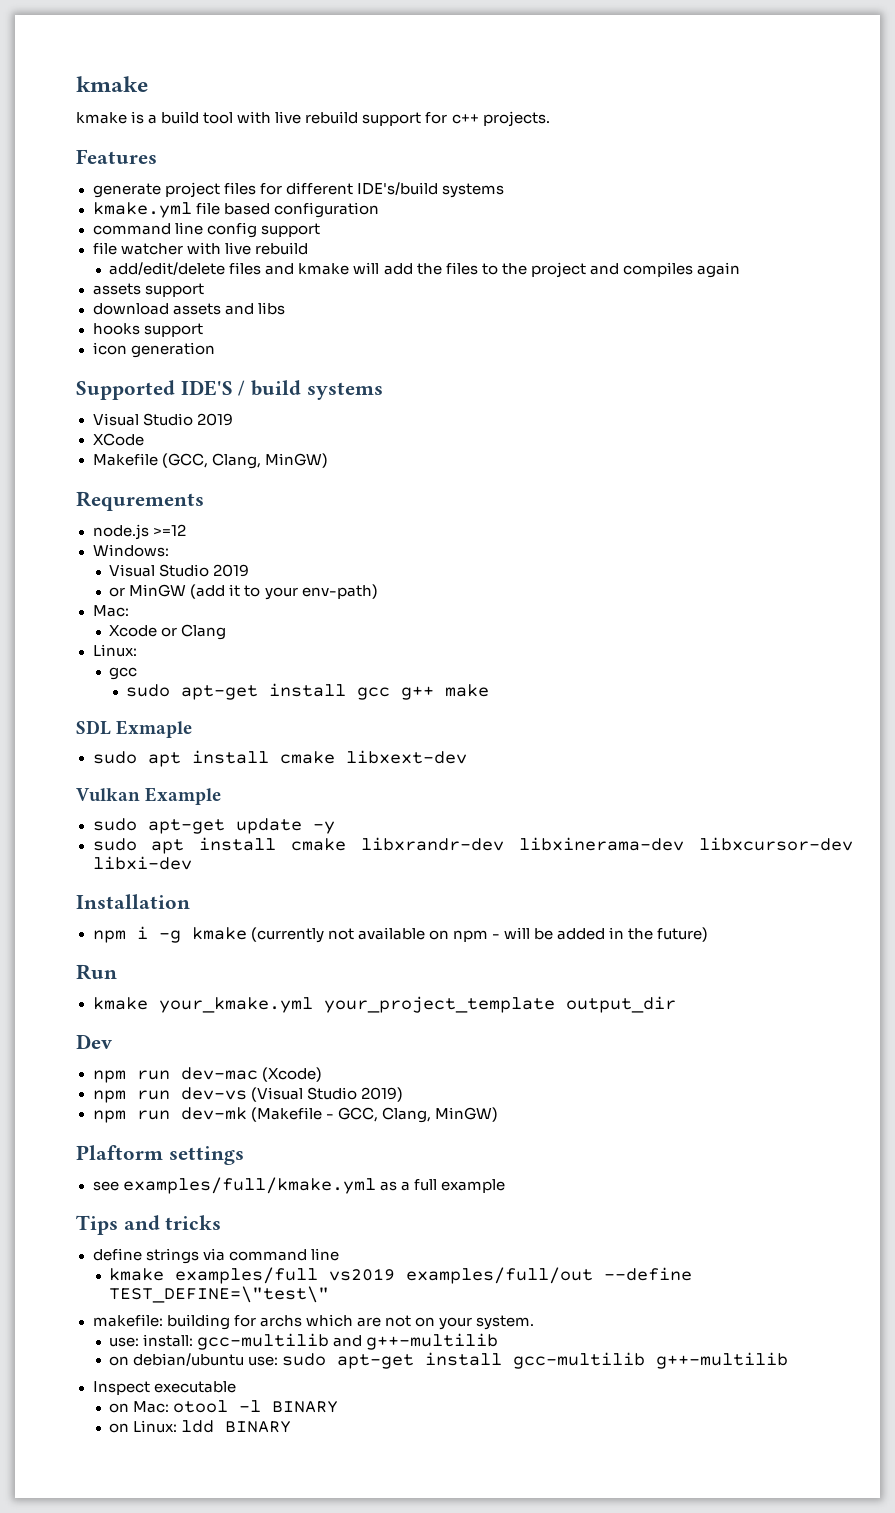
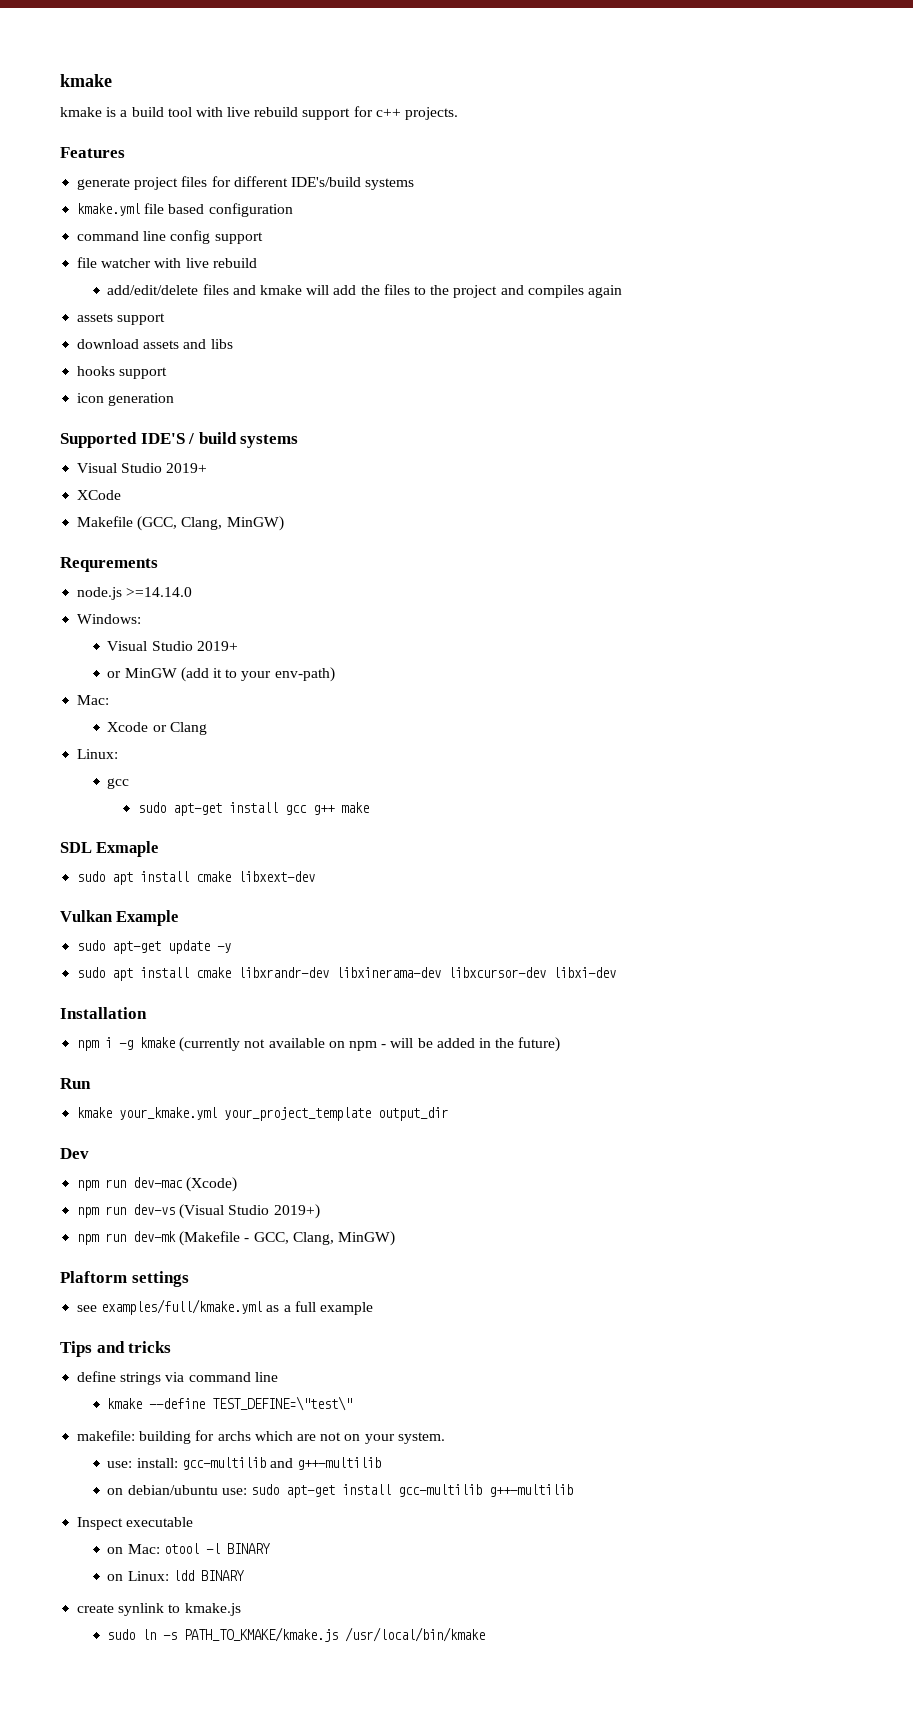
  Supported IDE'S / build systems
- Visual Studio 2019
+ Visual Studio 2019+
- node.js >=12
+ node.js >=14.14.0
  Windows:
- Visual Studio 2019
+ Visual Studio 2019+
- npm run dev-vs (Visual Studio 2019)
+ npm run dev-vs (Visual Studio 2019+)
- kmake examples/full vs2019 examples/full/out --define TEST_DEFINE=\"test\"
+ kmake --define TEST_DEFINE=\"test\"
+ create synlink to kmake.js
+ sudo ln -s PATH_TO_KMAKE/kmake.js /usr/local/bin/kmake

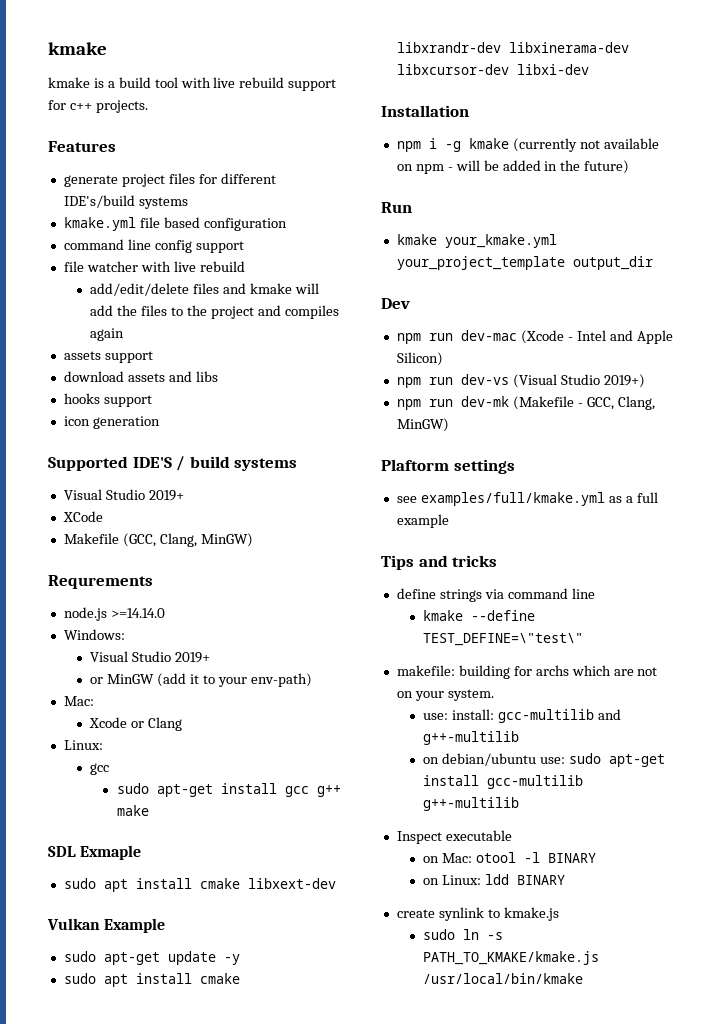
- npm run dev-mac (Xcode)
+ npm run dev-mac (Xcode - Intel and Apple Silicon)

